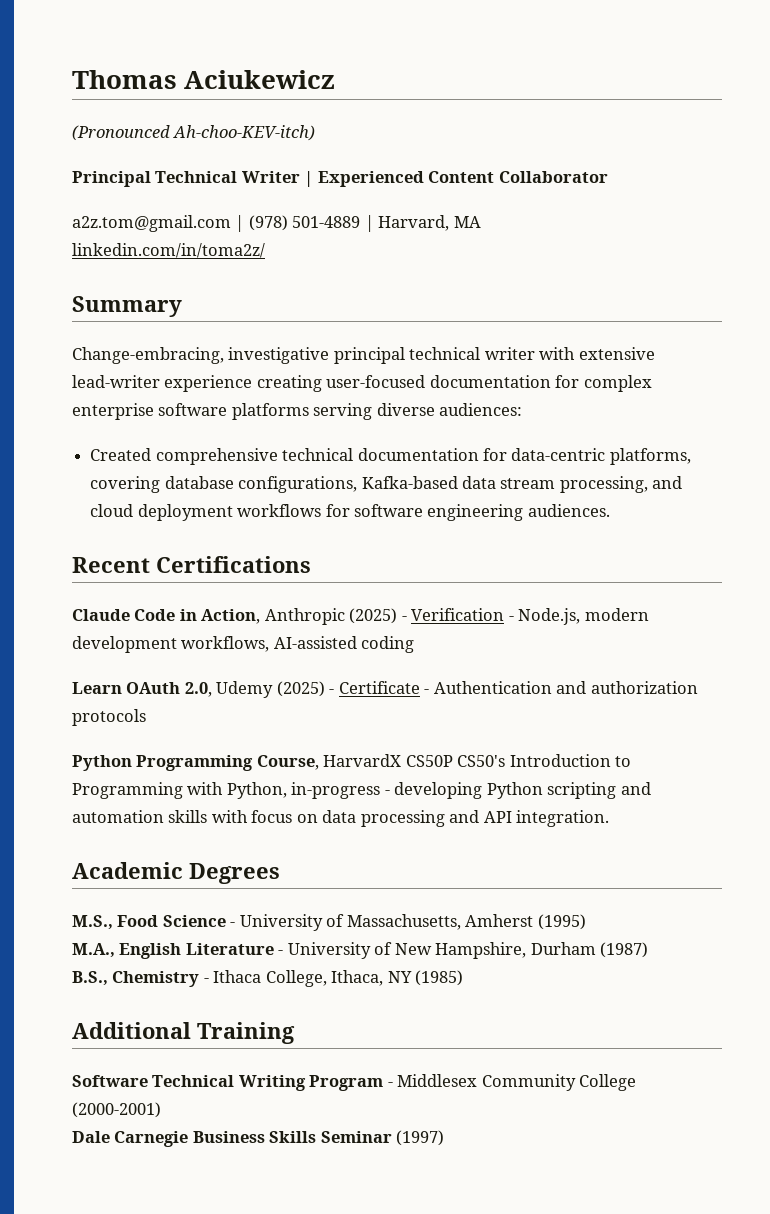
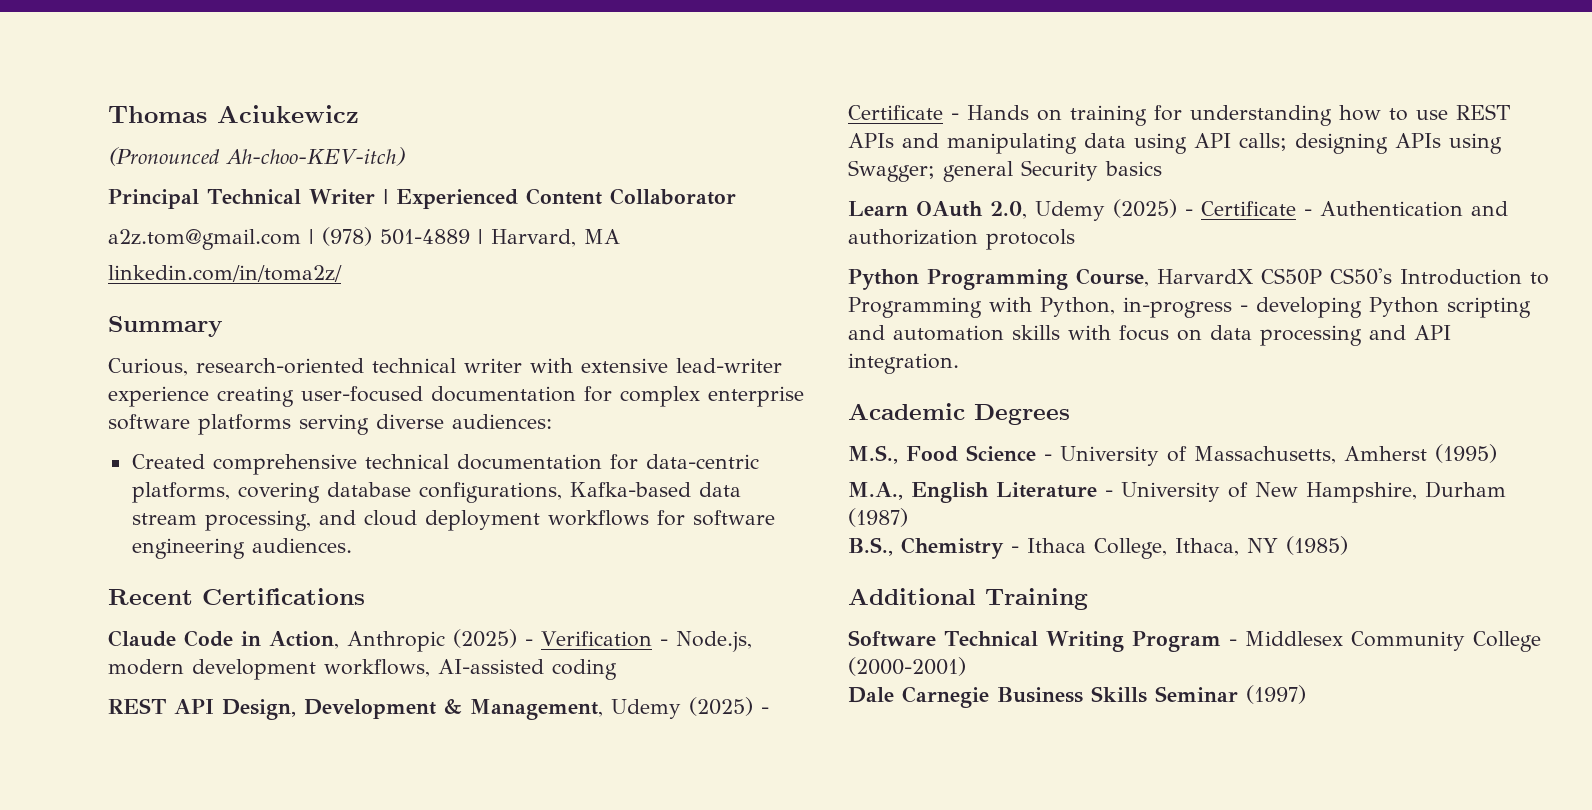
- Change-embracing, investigative principal technical writer with extensive lead-writer experience creating user-focused documentation for complex enterprise software platforms serving diverse audiences:
+ Curious, research-oriented technical writer with extensive lead-writer experience creating user-focused documentation for complex enterprise software platforms serving diverse audiences:
+ REST API Design, Development & Management, Udemy (2025) - Certificate - Hands on training for understanding how to use REST APIs and manipulating data using API calls; designing APIs using Swagger; general Security basics

